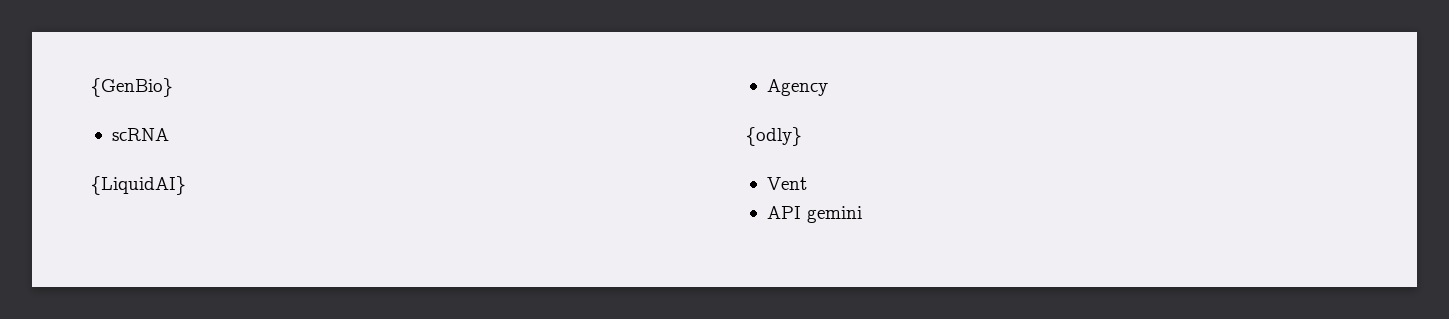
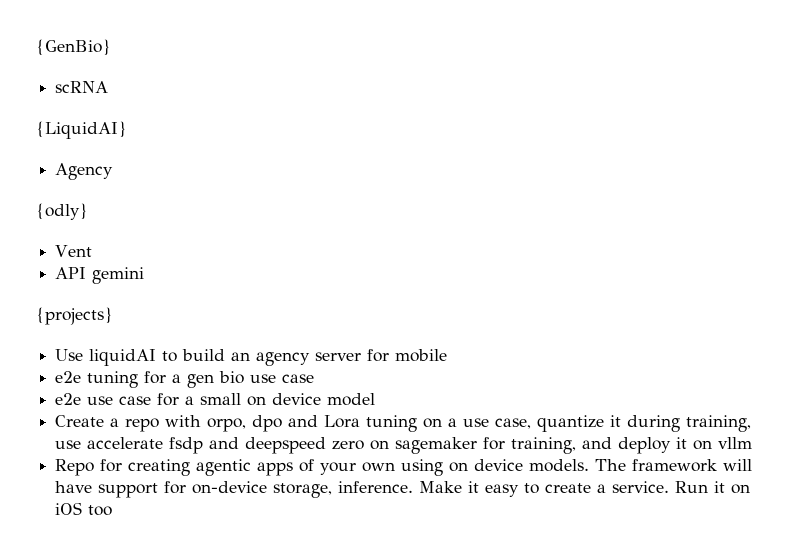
+ {projects}
+ Use liquidAI to build an agency server for mobile
+ e2e tuning for a gen bio use case
+ e2e use case for a small on device model
+ Create a repo with orpo, dpo and Lora tuning on a use case, quantize it during training, use accelerate fsdp and deepspeed zero on sagemaker for training, and deploy it on vllm
+ Repo for creating agentic apps of your own using on device models. The framework will have support for on-device storage, inference. Make it easy to create a service. Run it on iOS too

